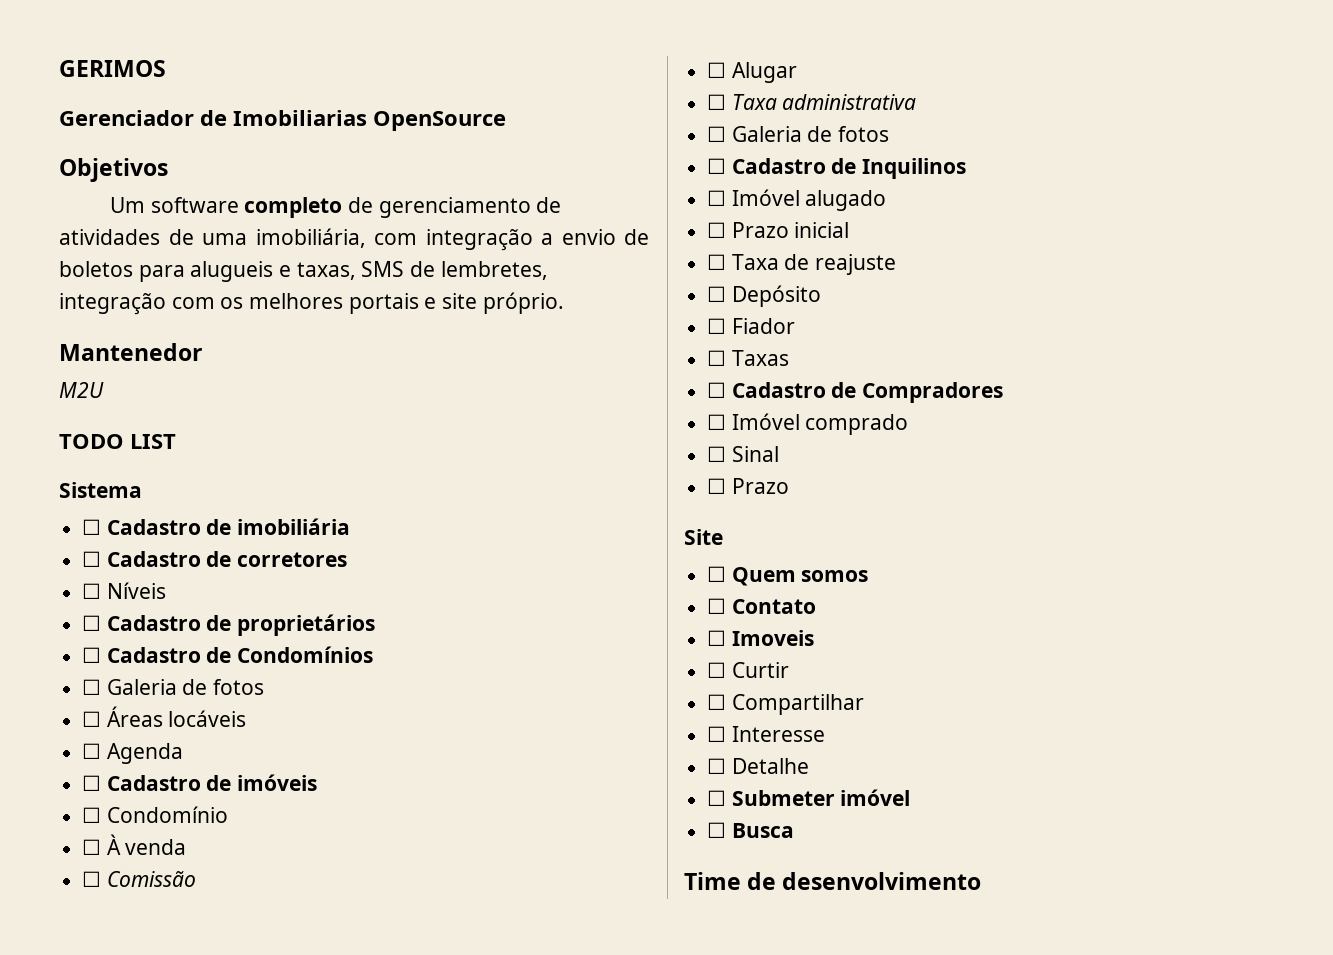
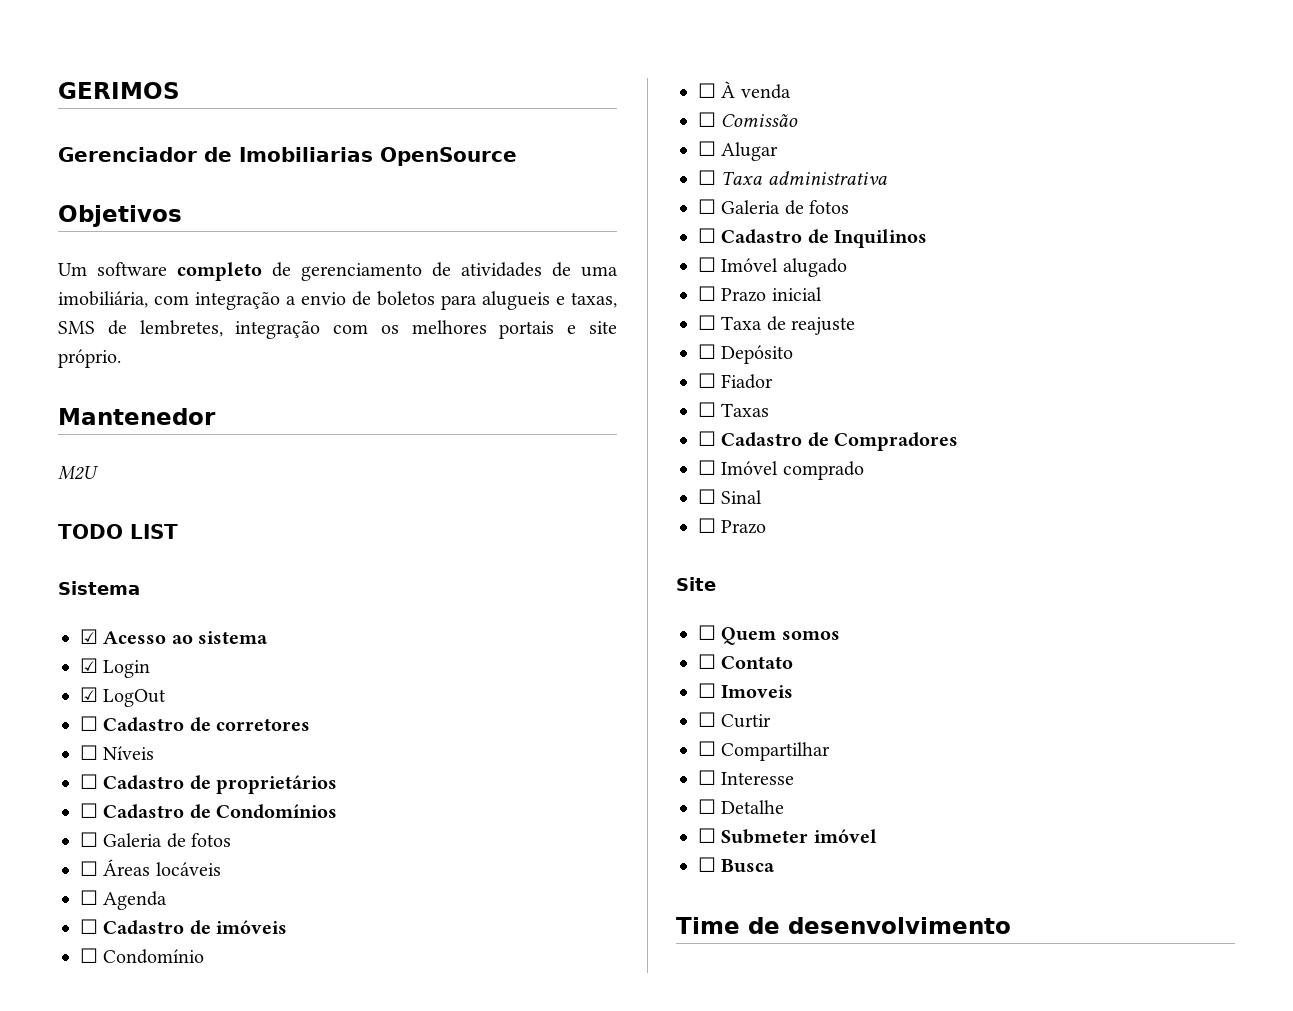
- ☐ Cadastro de imobiliária
+ ☑ Acesso ao sistema
+ ☑ Login
+ ☑ LogOut

